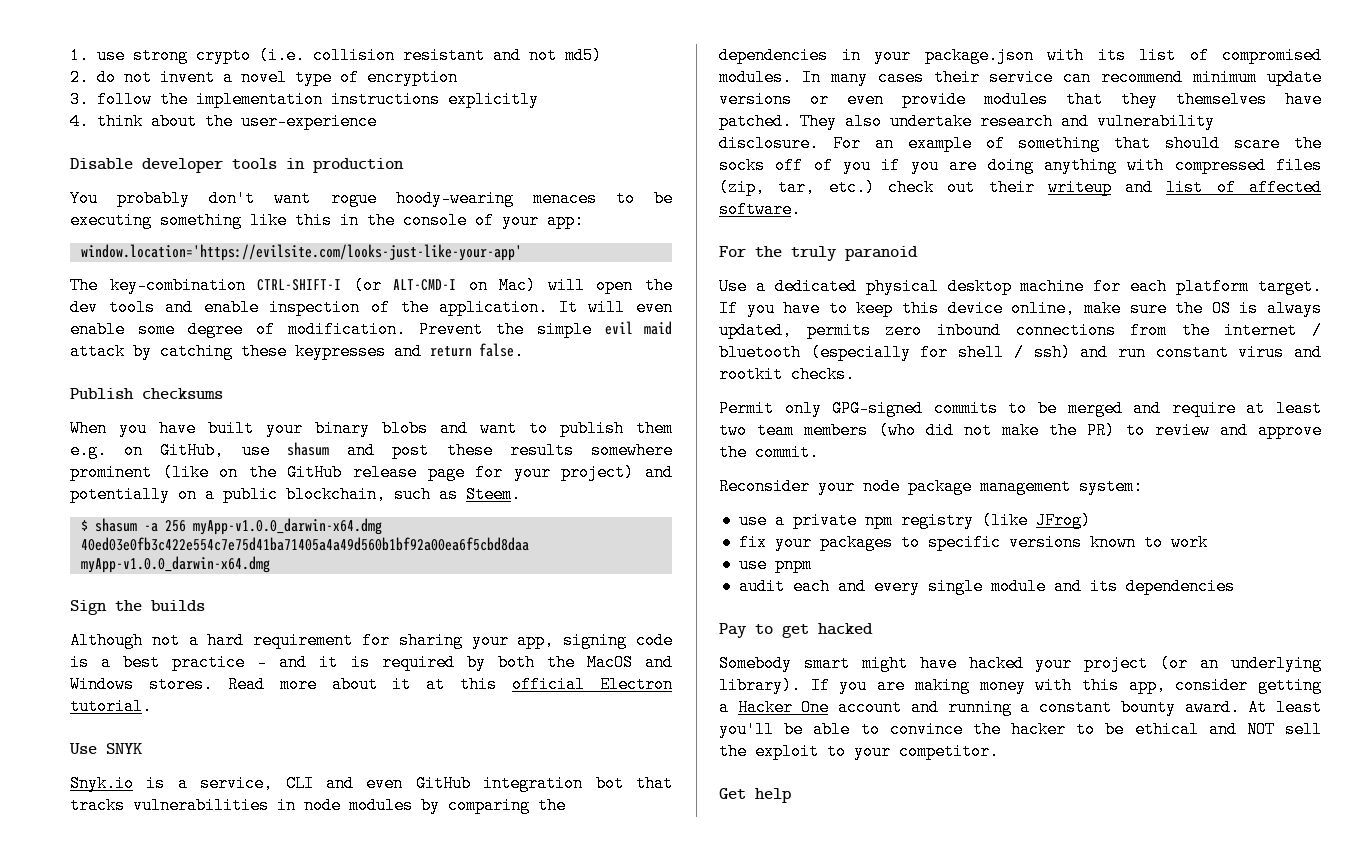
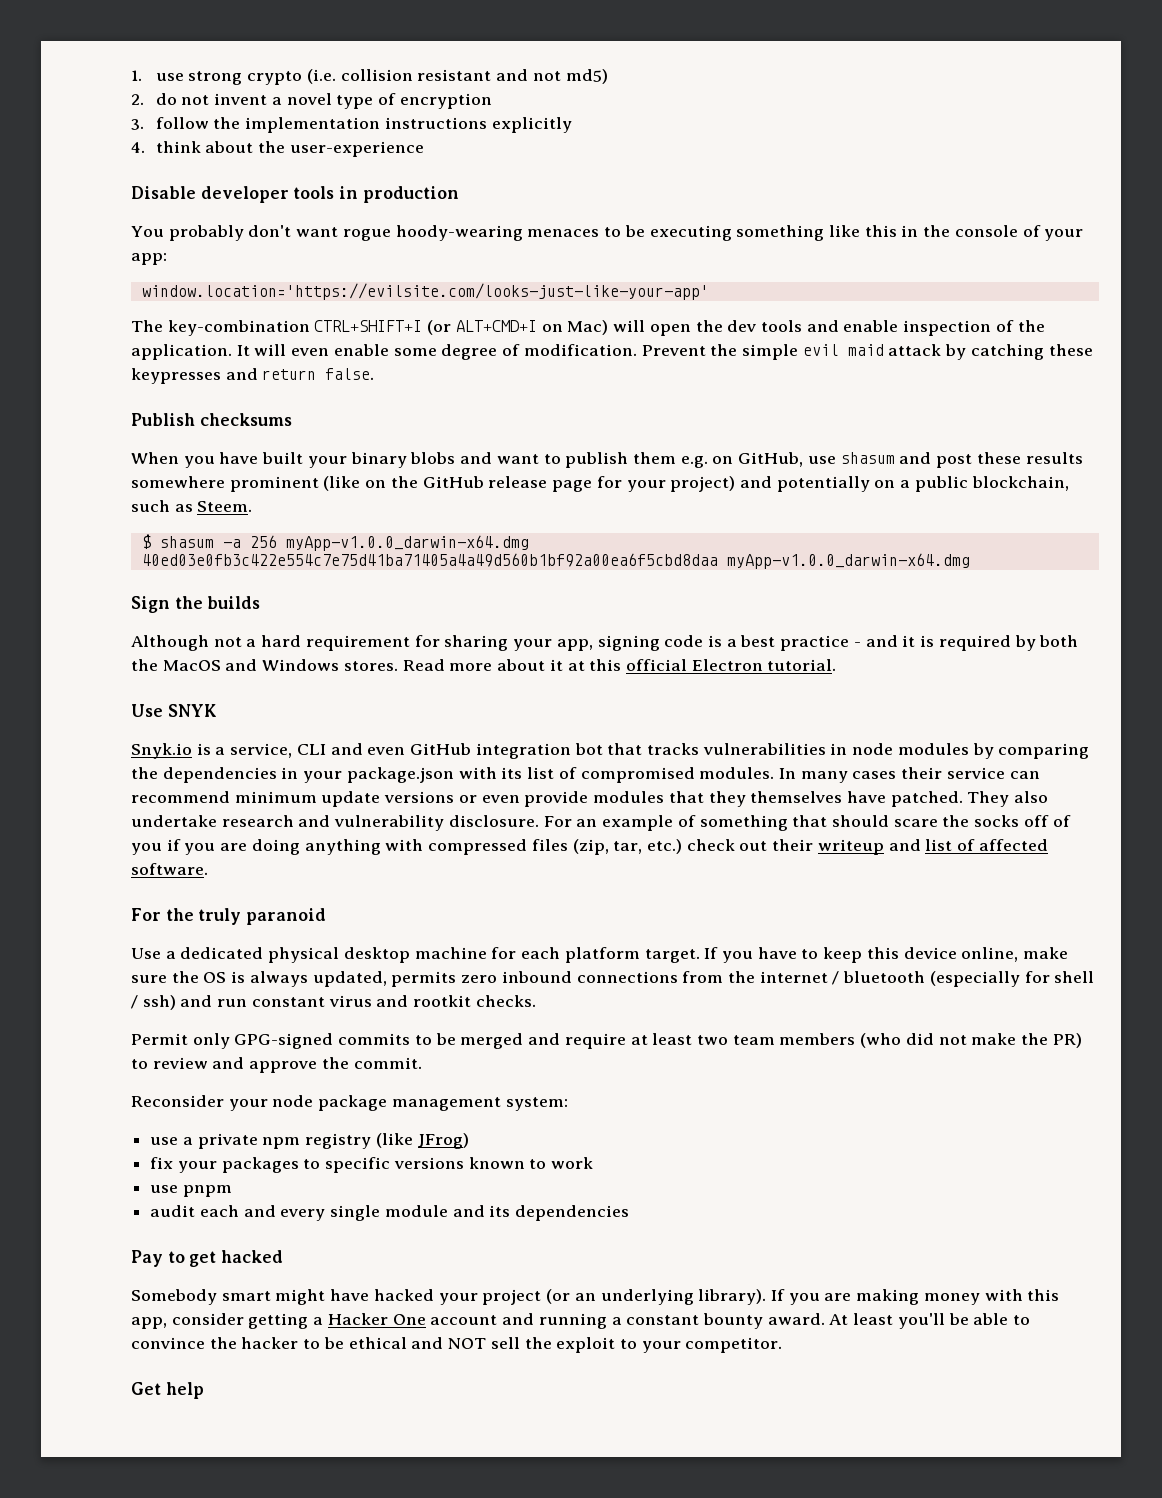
- The key-combination CTRL-SHIFT-I (or ALT-CMD-I on Mac) will open the dev tools and enable inspection of the application.
+ The key-combination CTRL+SHIFT+I (or ALT+CMD+I on Mac) will open the dev tools and enable inspection of the application.

